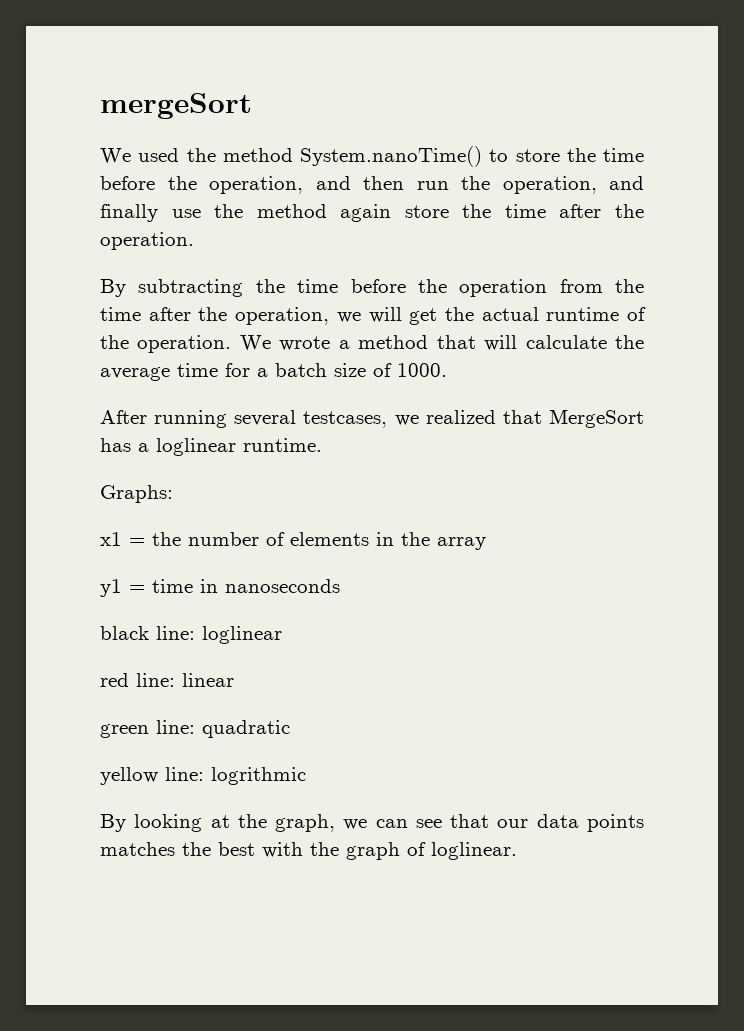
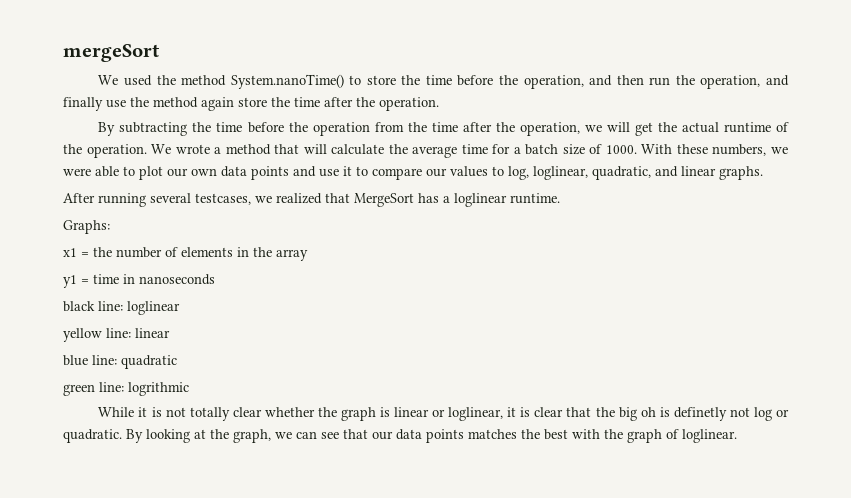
+ With these numbers, we were able to plot our own data points and use it to compare our values to log, loglinear, quadratic, and linear graphs.
- red line: linear
+ yellow line: linear
- green line: quadratic
+ blue line: quadratic
- yellow line: logrithmic
+ green line: logrithmic
+ While it is not totally clear whether the graph is linear or loglinear, it is clear that the big oh is definetly not log or quadratic.

